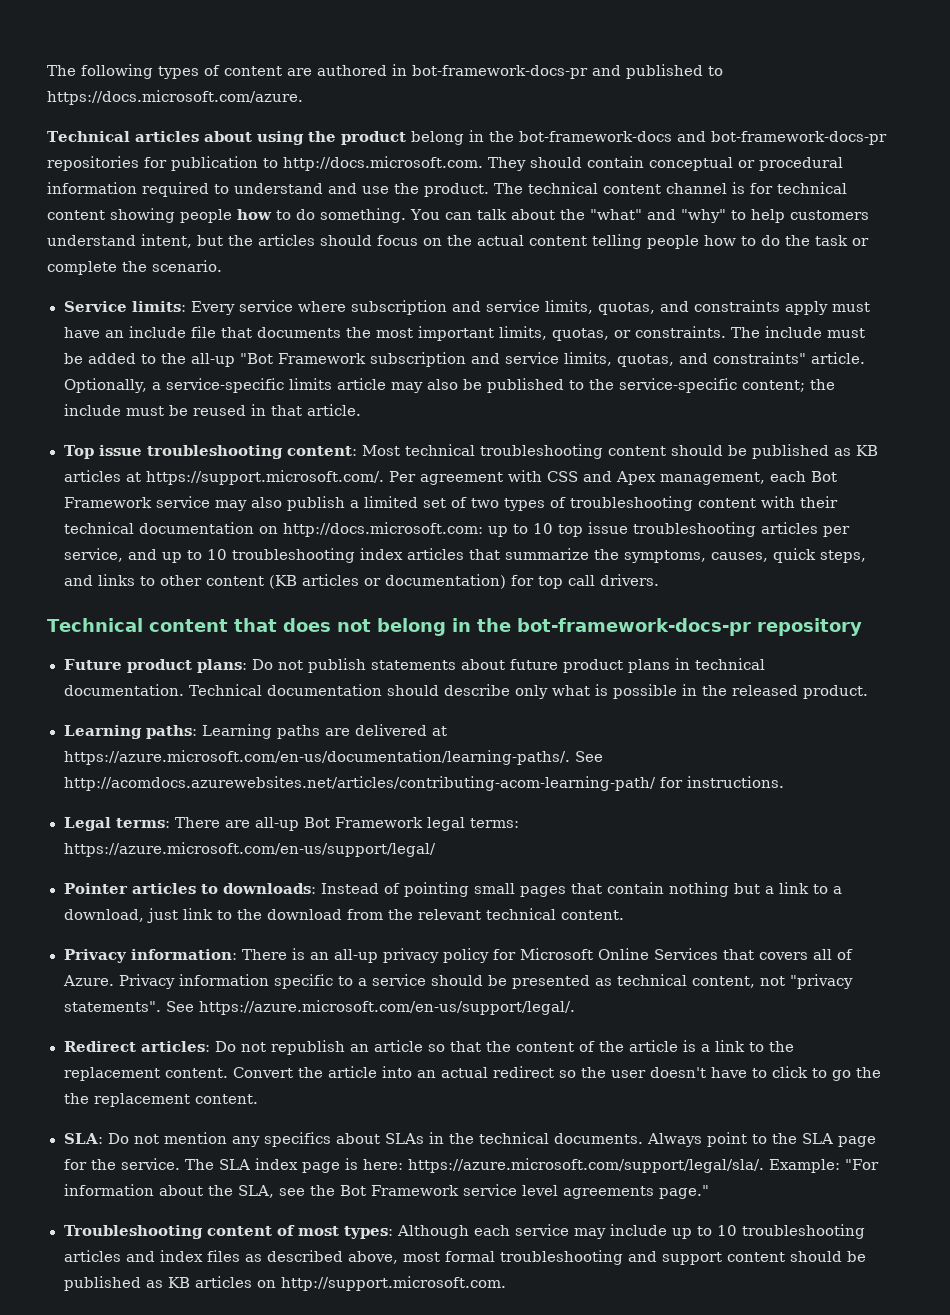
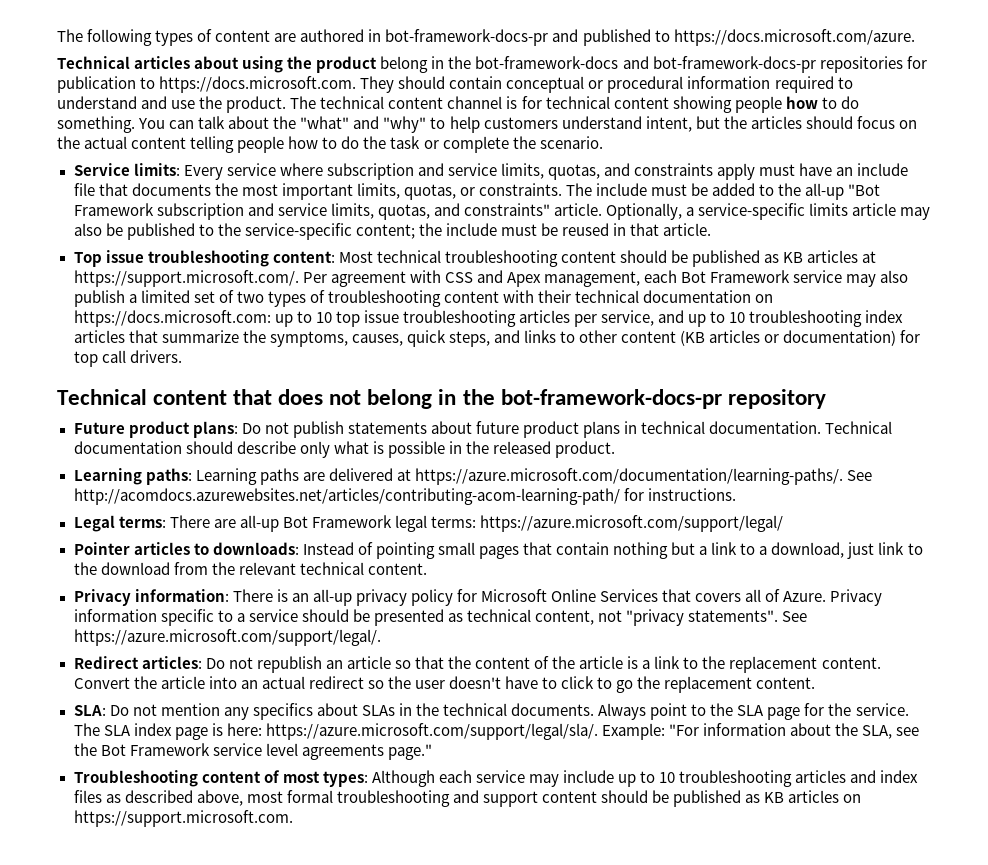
- Technical articles about using the product belong in the bot-framework-docs and bot-framework-docs-pr repositories for publication to http://docs.microsoft.com. They should contain conceptual or procedural information required to understand and use the product.
+ Technical articles about using the product belong in the bot-framework-docs and bot-framework-docs-pr repositories for publication to https://docs.microsoft.com. They should contain conceptual or procedural information required to understand and use the product.
- Most technical troubleshooting content should be published as KB articles at https://support.microsoft.com/. Per agreement with CSS and Apex management, each Bot Framework service may also publish a limited set of two types of troubleshooting content with their technical documentation on http://docs.microsoft.com:
+ Most technical troubleshooting content should be published as KB articles at https://support.microsoft.com/. Per agreement with CSS and Apex management, each Bot Framework service may also publish a limited set of two types of troubleshooting content with their technical documentation on https://docs.microsoft.com:
- Learning paths: Learning paths are delivered at https://azure.microsoft.com/en-us/documentation/learning-paths/. See http://acomdocs.azurewebsites.net/articles/contributing-acom-learning-path/ for instructions.
+ Learning paths: Learning paths are delivered at https://azure.microsoft.com/documentation/learning-paths/. See http://acomdocs.azurewebsites.net/articles/contributing-acom-learning-path/ for instructions.
- Legal terms: There are all-up Bot Framework legal terms: https://azure.microsoft.com/en-us/support/legal/
+ Legal terms: There are all-up Bot Framework legal terms: https://azure.microsoft.com/support/legal/
- See https://azure.microsoft.com/en-us/support/legal/.
+ See https://azure.microsoft.com/support/legal/.
- Convert the article into an actual redirect so the user doesn't have to click to go the the replacement content.
+ Convert the article into an actual redirect so the user doesn't have to click to go the replacement content.
- Troubleshooting content of most types: Although each service may include up to 10 troubleshooting articles and index files as described above, most formal troubleshooting and support content should be published as KB articles on http://support.microsoft.com.
+ Troubleshooting content of most types: Although each service may include up to 10 troubleshooting articles and index files as described above, most formal troubleshooting and support content should be published as KB articles on https://support.microsoft.com.

